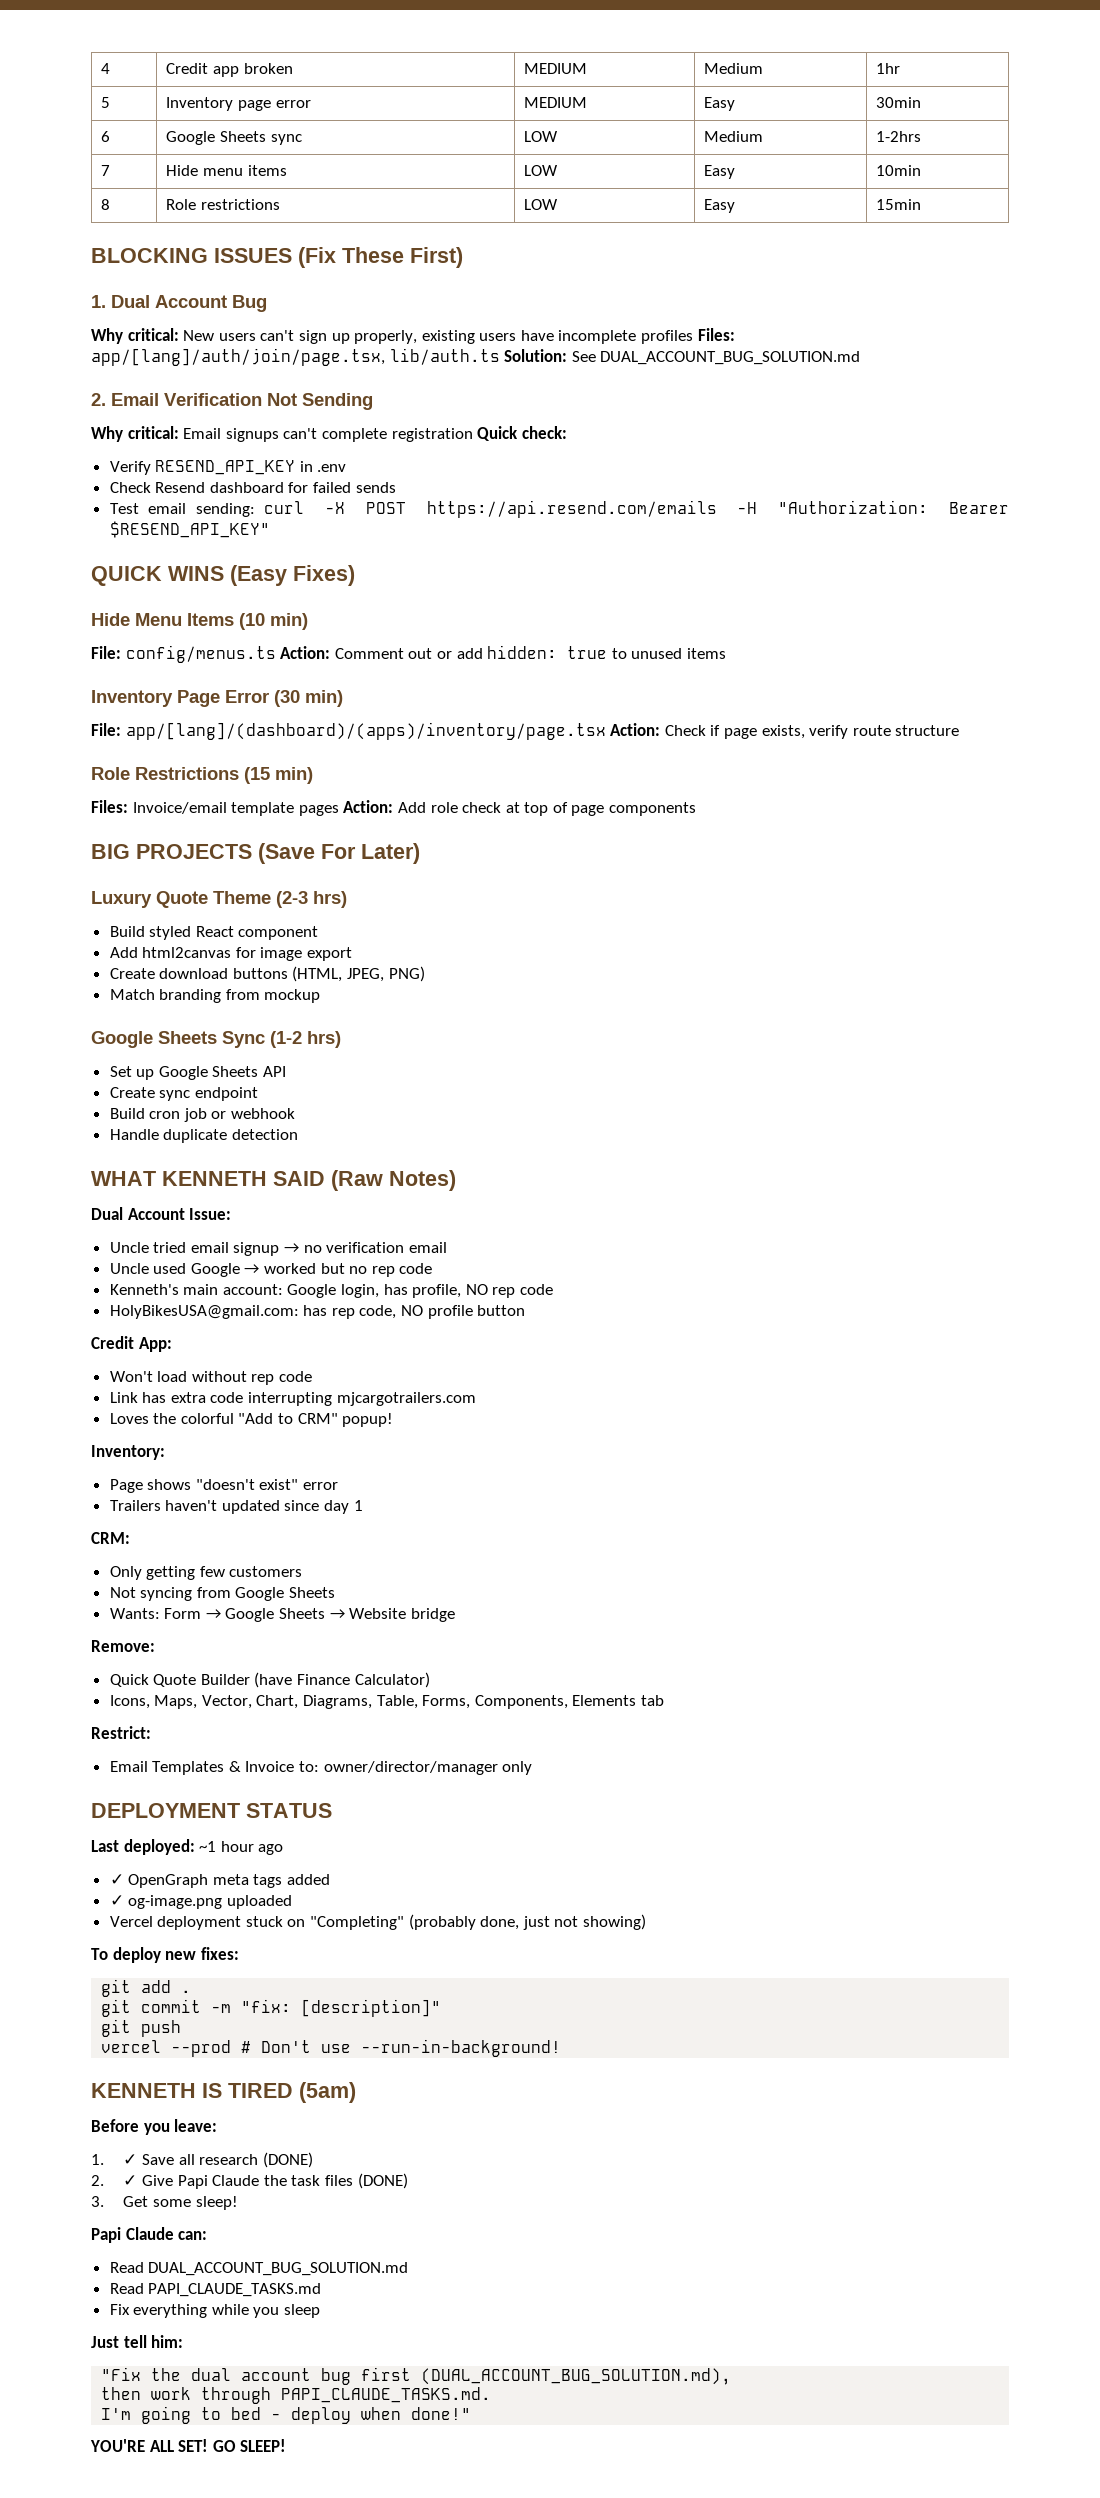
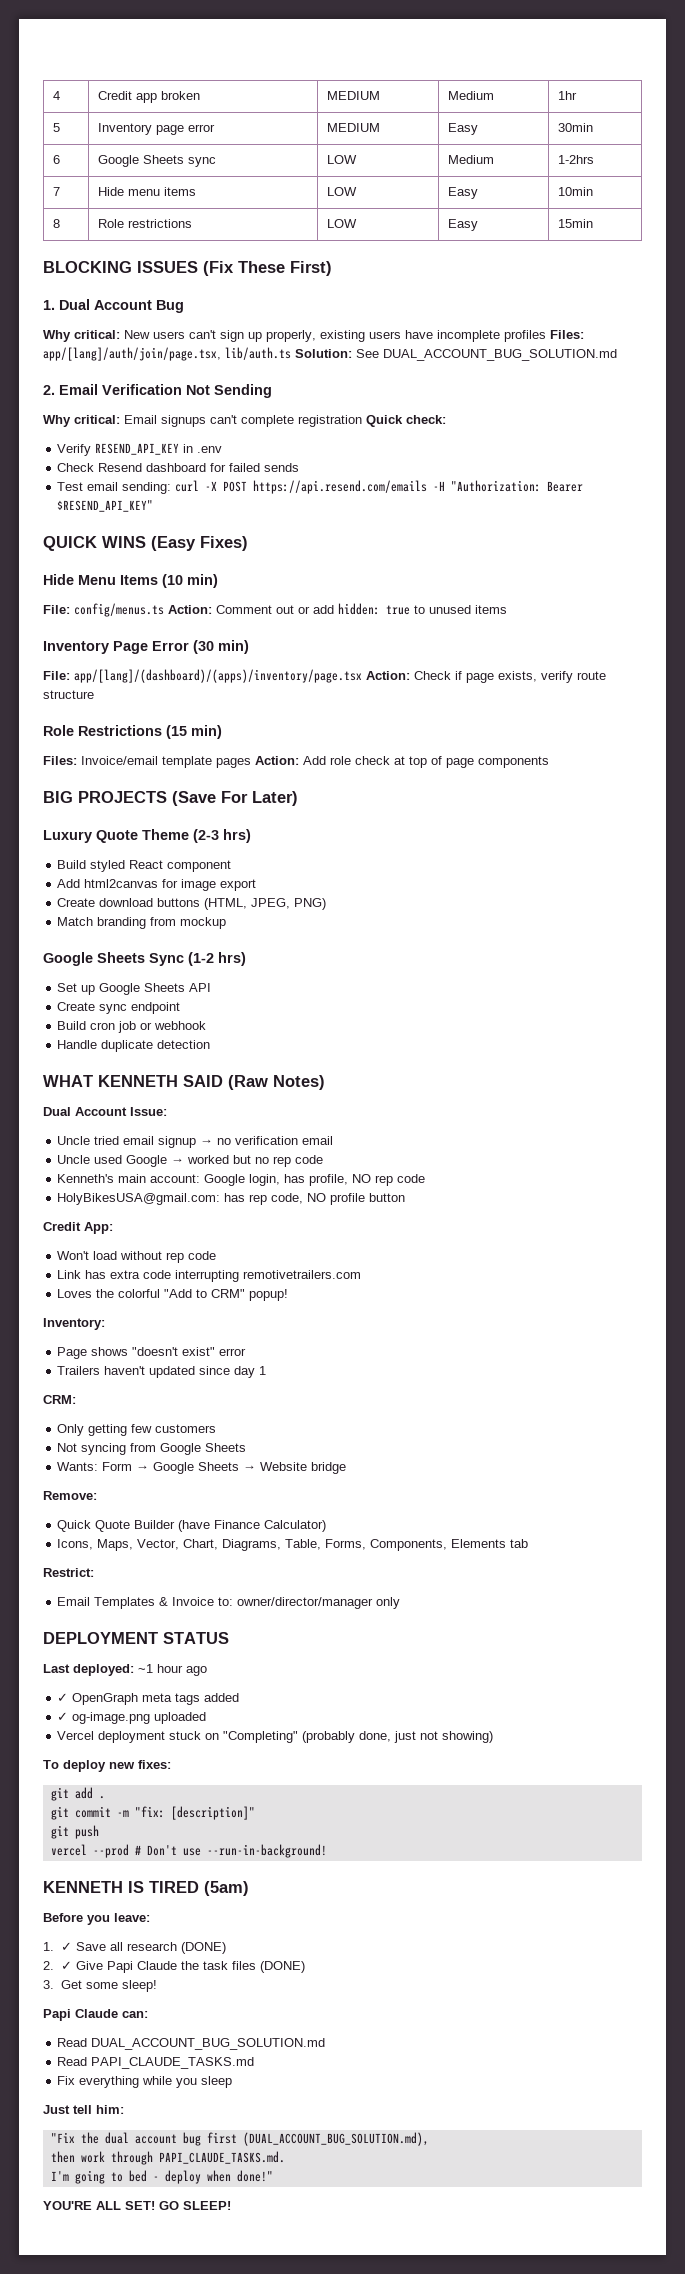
- Link has extra code interrupting mjcargotrailers.com
+ Link has extra code interrupting remotivetrailers.com

